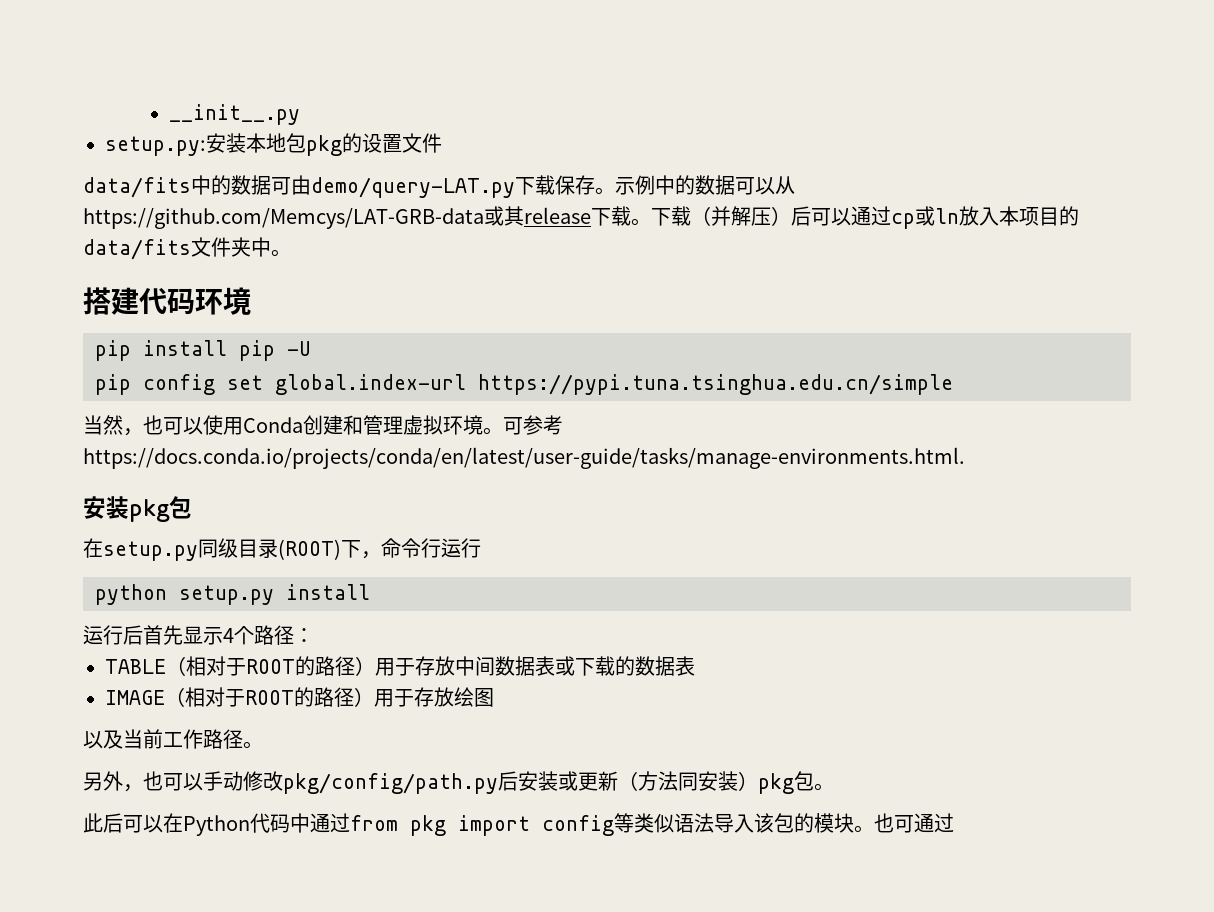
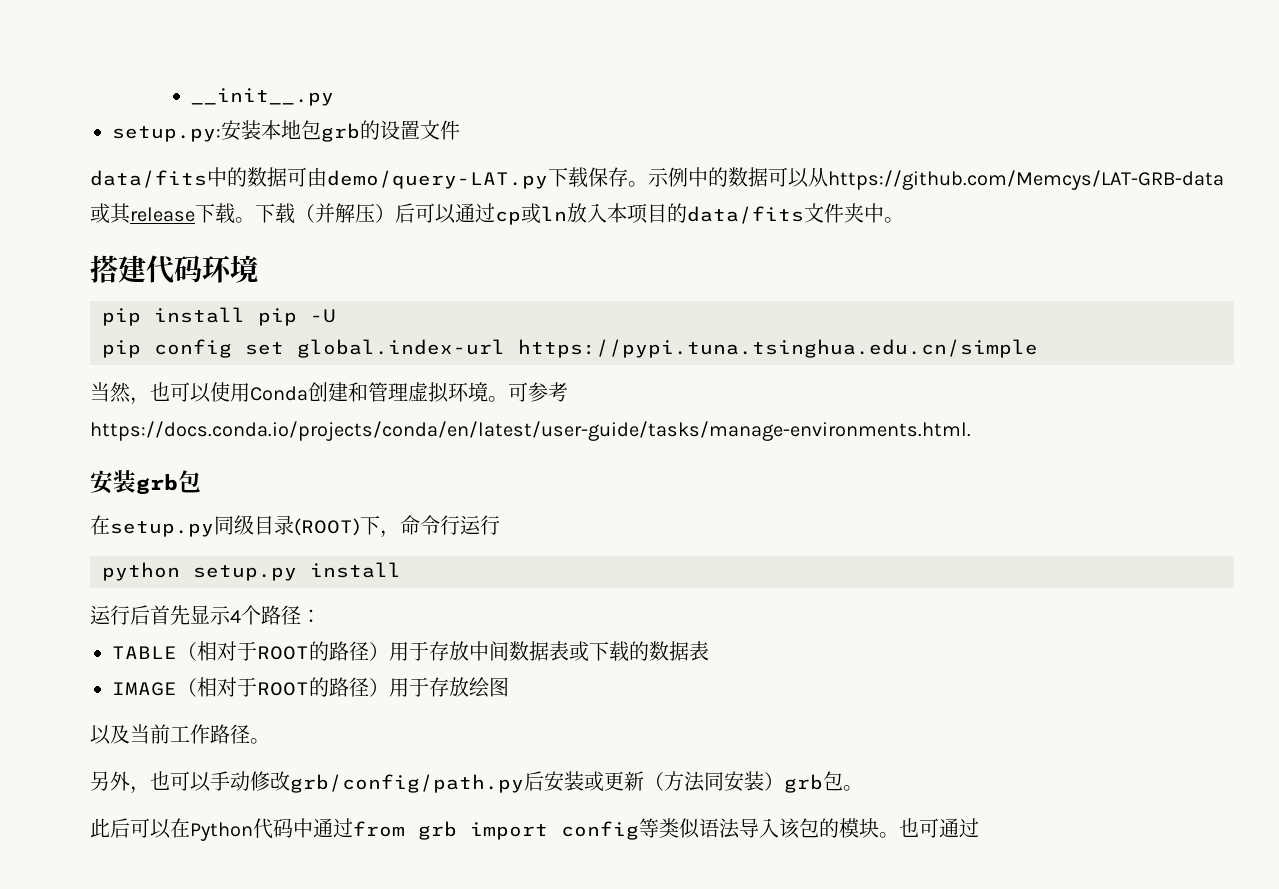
- setup.py:安装本地包pkg的设置文件
+ setup.py:安装本地包grb的设置文件
- 安装pkg包
+ 安装grb包
- 另外，也可以手动修改pkg/config/path.py后安装或更新（方法同安装）pkg包。
+ 另外，也可以手动修改grb/config/path.py后安装或更新（方法同安装）grb包。
- 此后可以在Python代码中通过from pkg import config等类似语法导入该包的模块。
+ 此后可以在Python代码中通过from grb import config等类似语法导入该包的模块。

